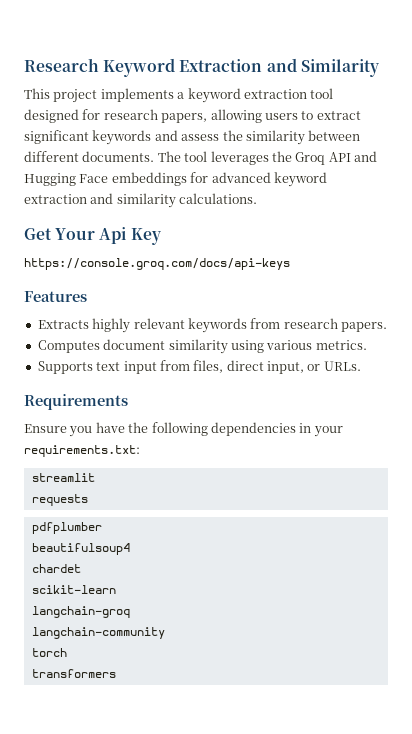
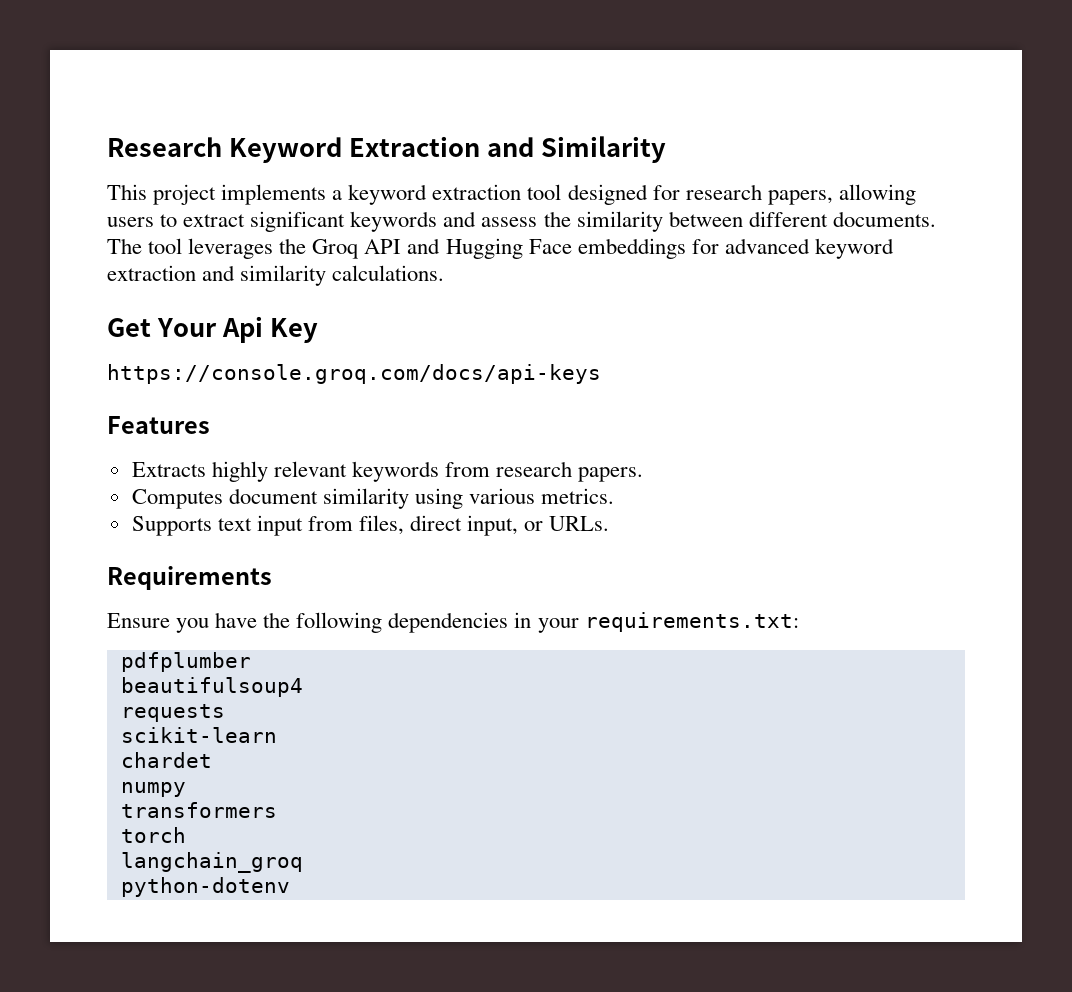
- streamlit
- requests
- chardet
+ requests
- langchain-groq
- langchain-community
+ chardet
+ numpy
+ transformers
- transformers
+ langchain_groq
+ python-dotenv

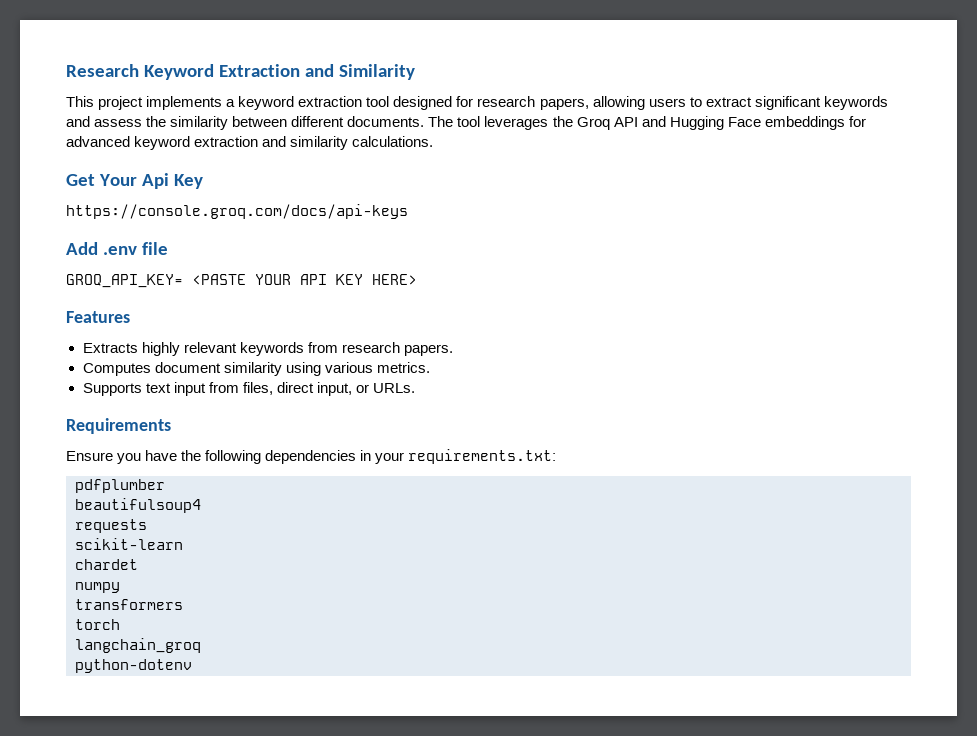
+ Add .env file
+ GROQ_API_KEY= <PASTE YOUR API KEY HERE>

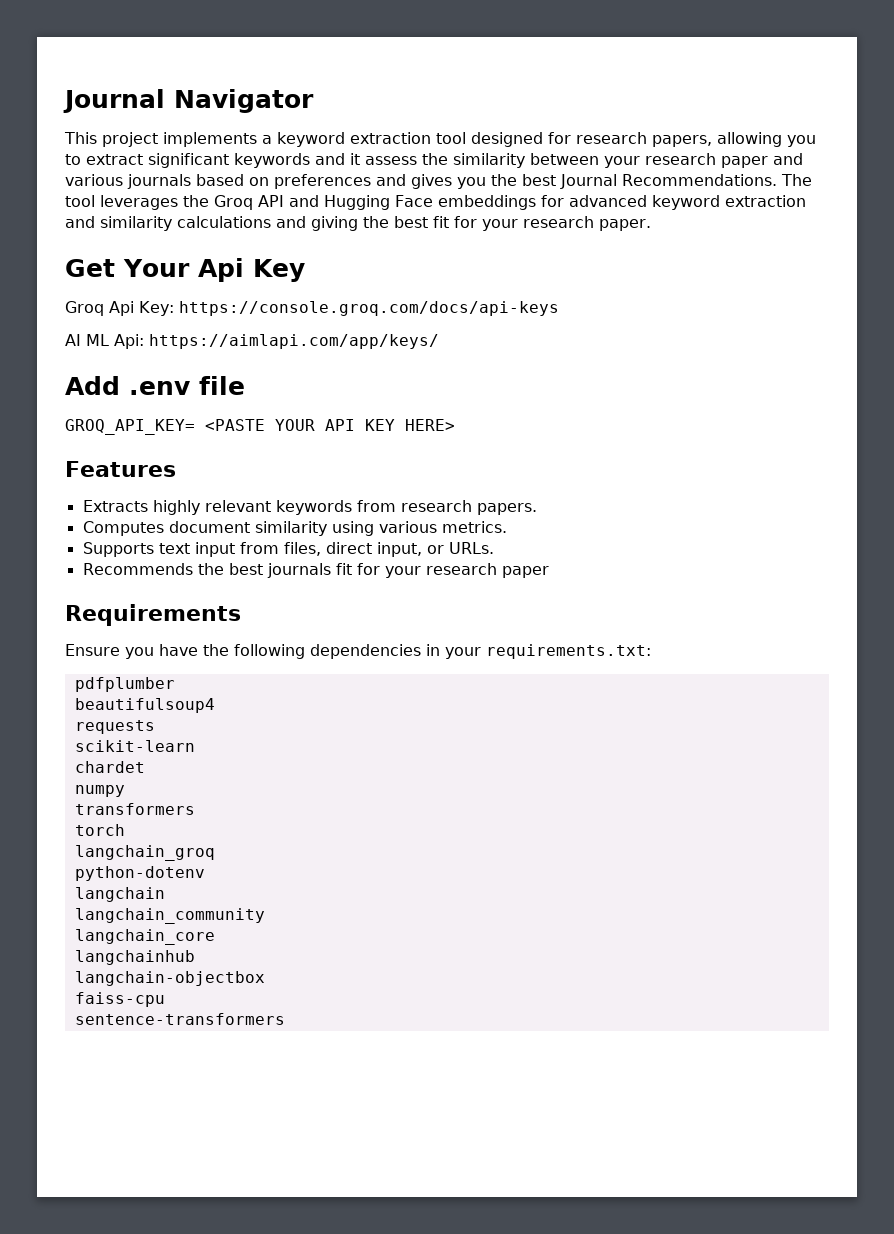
- Research Keyword Extraction and Similarity
+ Journal Navigator
- This project implements a keyword extraction tool designed for research papers, allowing users to extract significant keywords and assess the similarity between different documents.
+ This project implements a keyword extraction tool designed for research papers, allowing you to extract significant keywords and it assess the similarity between your research paper and various journals based on preferences and gives you the best Journal Recommendations.
- The tool leverages the Groq API and Hugging Face embeddings for advanced keyword extraction and similarity calculations.
+ The tool leverages the Groq API and Hugging Face embeddings for advanced keyword extraction and similarity calculations and giving the best fit for your research paper.
  Get Your Api Key
- https://console.groq.com/docs/api-keys
+ Groq Api Key: https://console.groq.com/docs/api-keys
+ AI ML Api: https://aimlapi.com/app/keys/
+ Recommends the best journals fit for your research paper
+ langchain
+ langchain_community
+ langchain_core
+ langchainhub
+ langchain-objectbox
+ faiss-cpu
+ sentence-transformers

